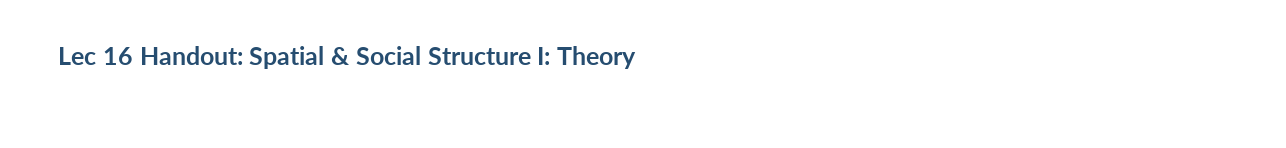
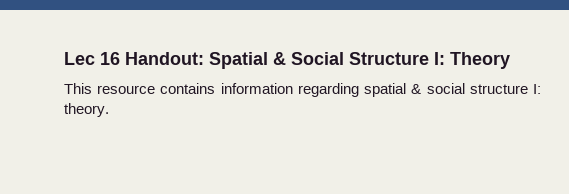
+ This resource contains information regarding spatial & social structure I: theory.

